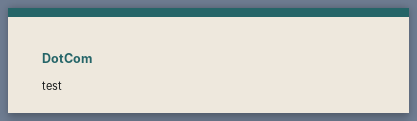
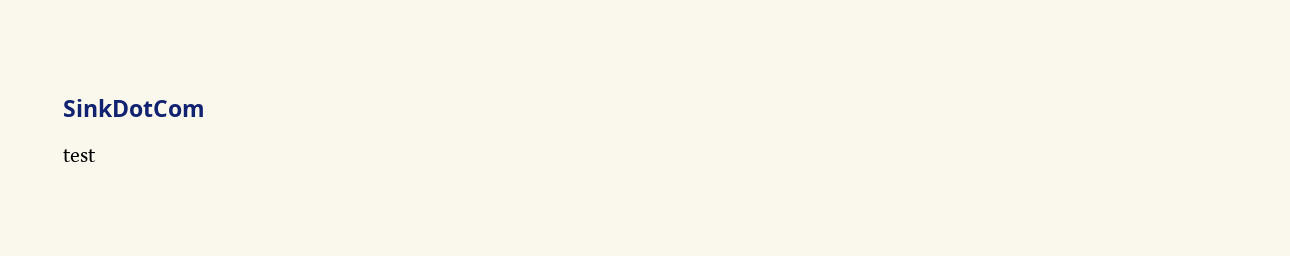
- DotCom
+ SinkDotCom

